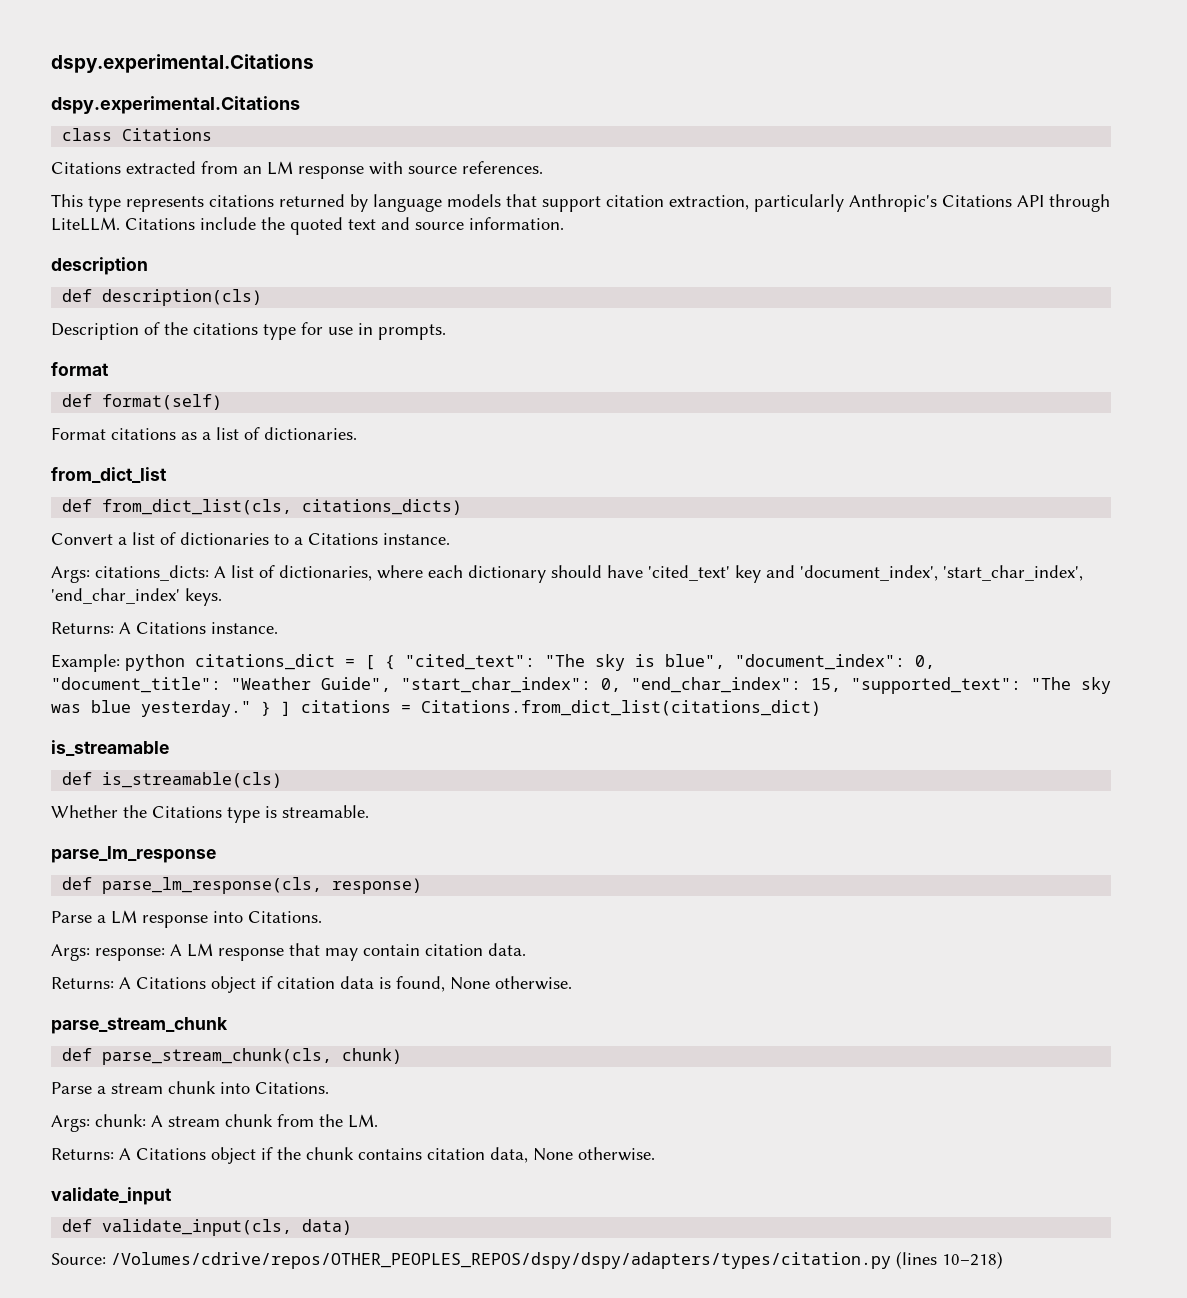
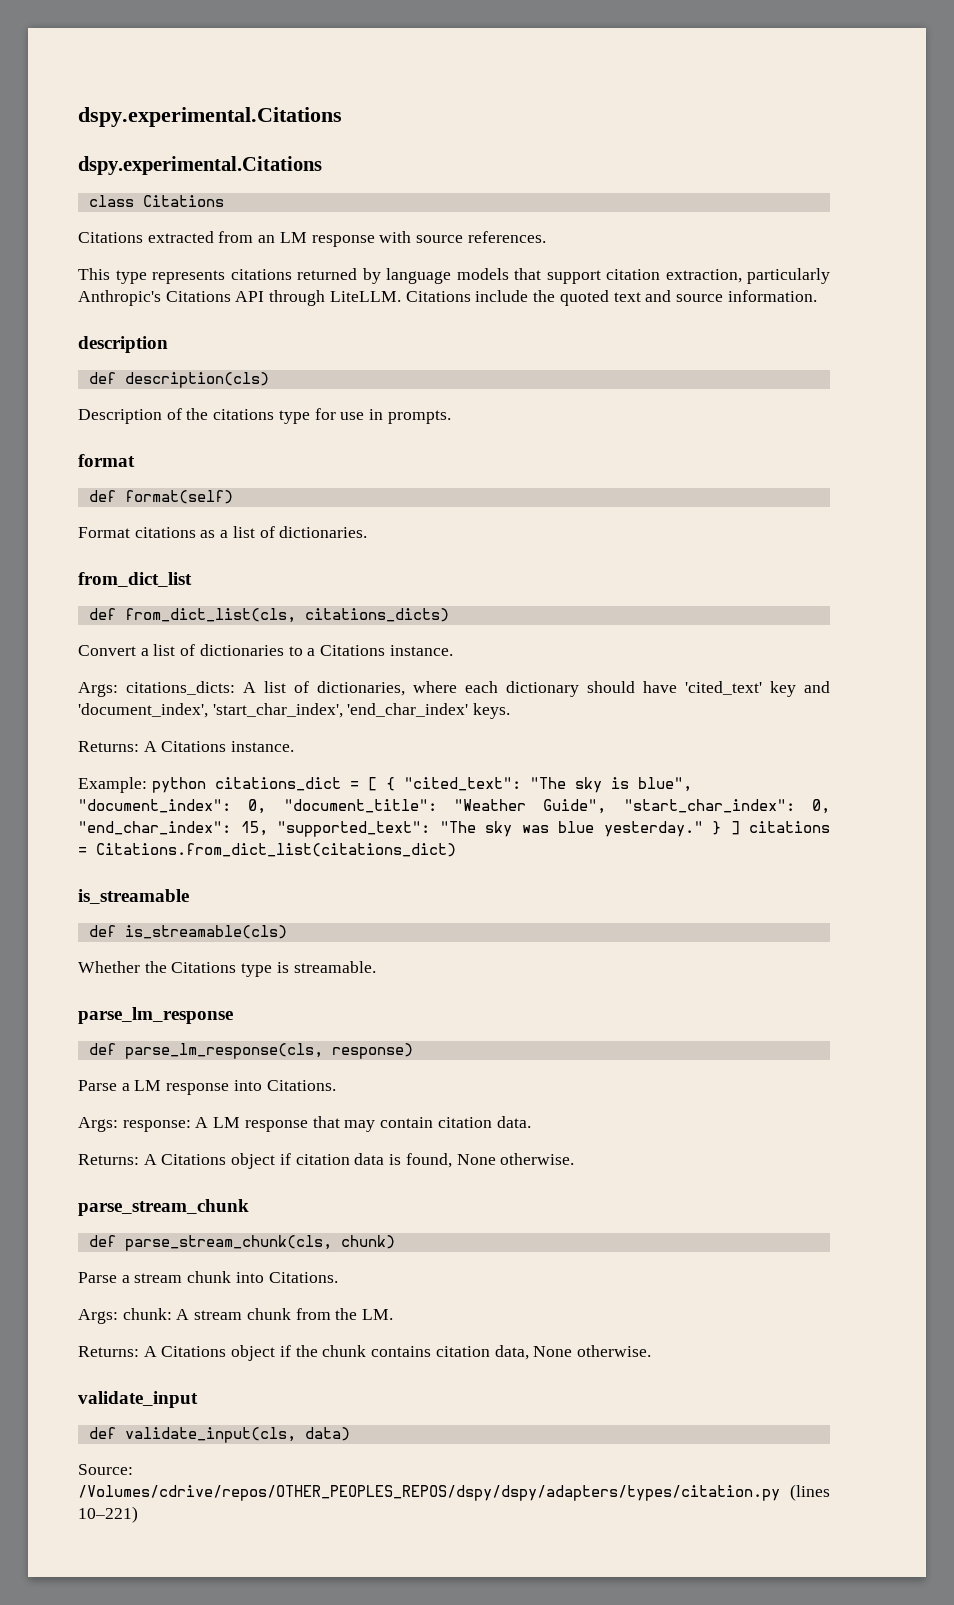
- Source: /Volumes/cdrive/repos/OTHER_PEOPLES_REPOS/dspy/dspy/adapters/types/citation.py (lines 10–218)
+ Source: /Volumes/cdrive/repos/OTHER_PEOPLES_REPOS/dspy/dspy/adapters/types/citation.py (lines 10–221)

